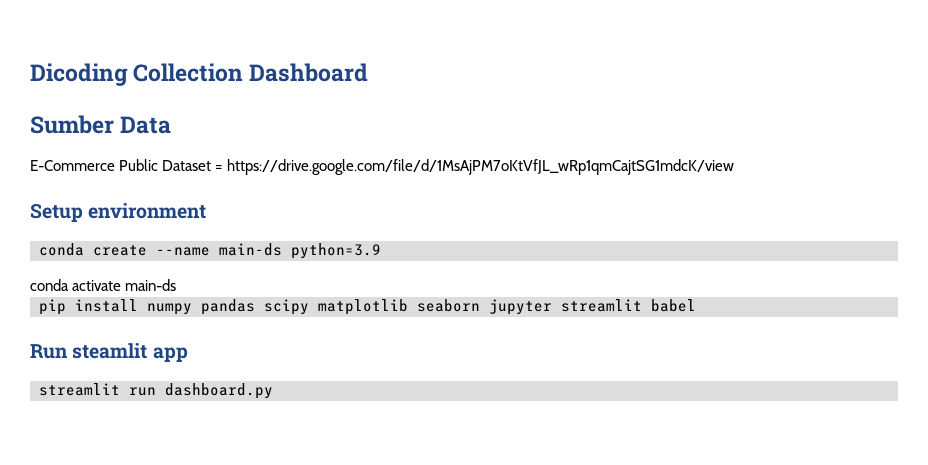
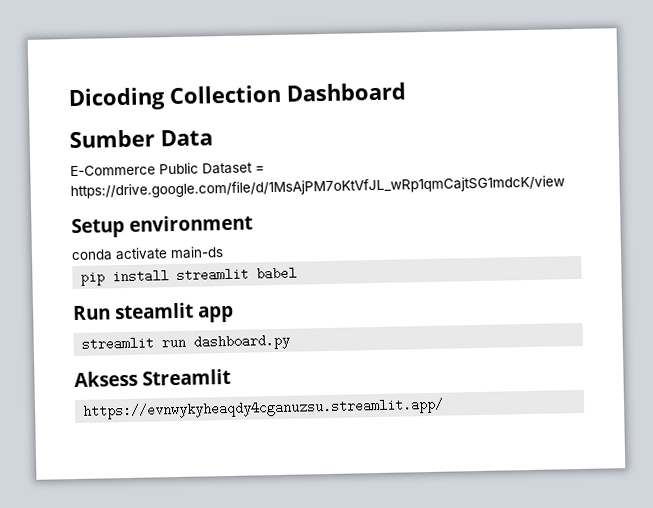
- conda create --name main-ds python=3.9
- pip install numpy pandas scipy matplotlib seaborn jupyter streamlit babel
+ pip install streamlit babel
+ Aksess Streamlit
+ https://evnwykyheaqdy4cganuzsu.streamlit.app/

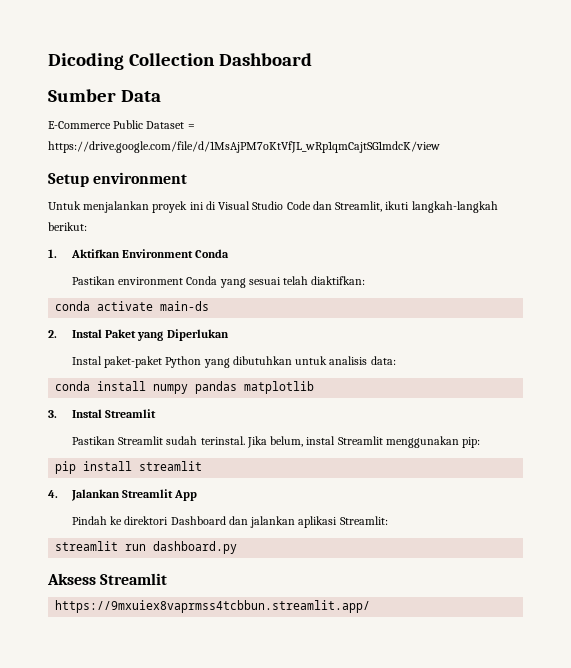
+ Untuk menjalankan proyek ini di Visual Studio Code dan Streamlit, ikuti langkah-langkah berikut:
+ 1. Aktifkan Environment Conda
+ Pastikan environment Conda yang sesuai telah diaktifkan:
  conda activate main-ds
- pip install streamlit babel
- Run steamlit app
+ 2. Instal Paket yang Diperlukan
+ Instal paket-paket Python yang dibutuhkan untuk analisis data:
+ conda install numpy pandas matplotlib
+ 3. Instal Streamlit
+ Pastikan Streamlit sudah terinstal. Jika belum, instal Streamlit menggunakan pip:
+ pip install streamlit
+ 4. Jalankan Streamlit App
+ Pindah ke direktori Dashboard dan jalankan aplikasi Streamlit:
- https://evnwykyheaqdy4cganuzsu.streamlit.app/
+ https://9mxuiex8vaprmss4tcbbun.streamlit.app/

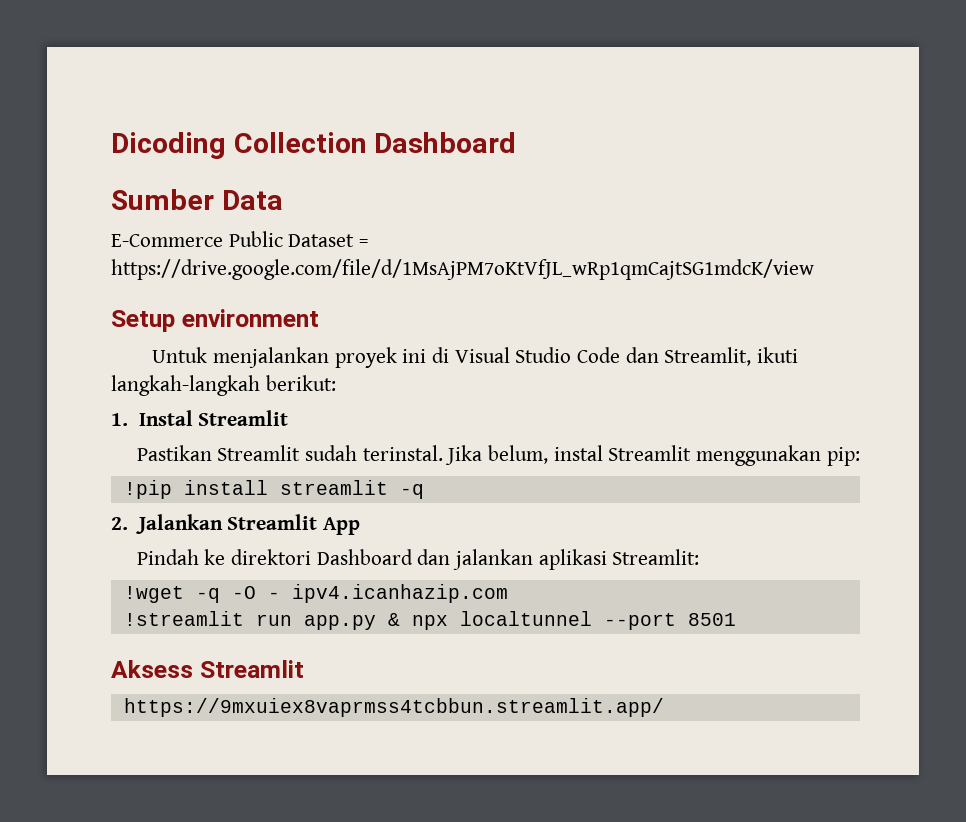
- 1. Aktifkan Environment Conda
- Pastikan environment Conda yang sesuai telah diaktifkan:
- conda activate main-ds
- 2. Instal Paket yang Diperlukan
- Instal paket-paket Python yang dibutuhkan untuk analisis data:
- conda install numpy pandas matplotlib
- 3. Instal Streamlit
+ 1. Instal Streamlit
- pip install streamlit
- 4. Jalankan Streamlit App
+ !pip install streamlit -q
+ 2. Jalankan Streamlit App
- streamlit run dashboard.py
+ !wget -q -O - ipv4.icanhazip.com
+ !streamlit run app.py & npx localtunnel --port 8501

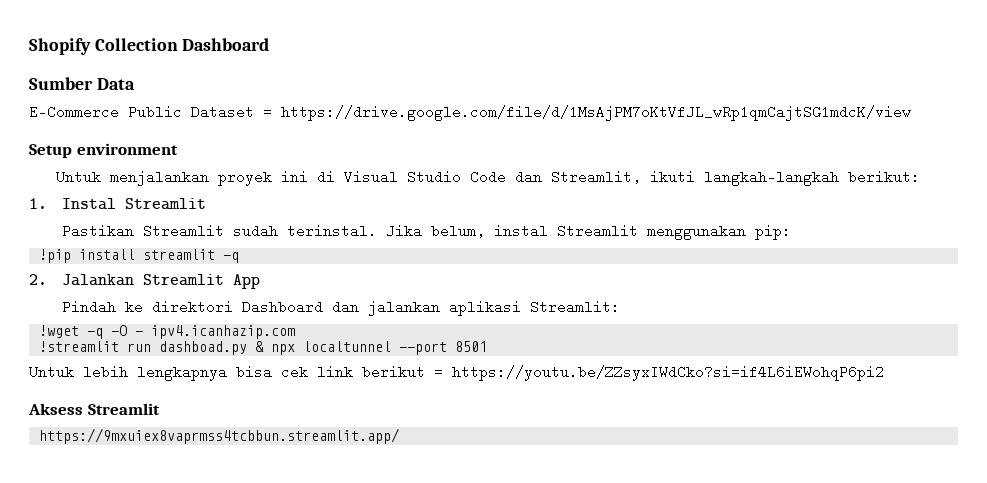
- Dicoding Collection Dashboard
+ Shopify Collection Dashboard
- !streamlit run app.py & npx localtunnel --port 8501
+ !streamlit run dashboad.py & npx localtunnel --port 8501
+ Untuk lebih lengkapnya bisa cek link berikut = https://youtu.be/ZZsyxIWdCko?si=if4L6iEWohqP6pi2

